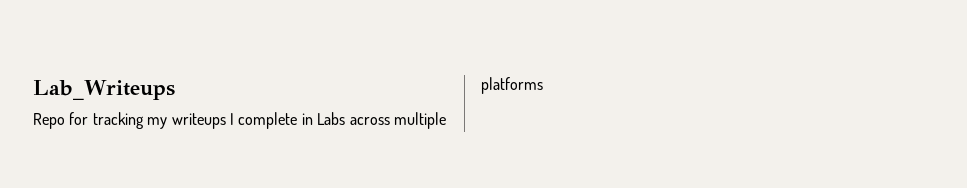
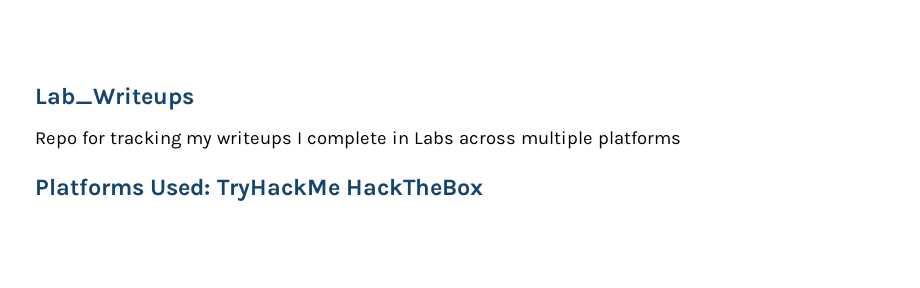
+ Platforms Used: TryHackMe HackTheBox

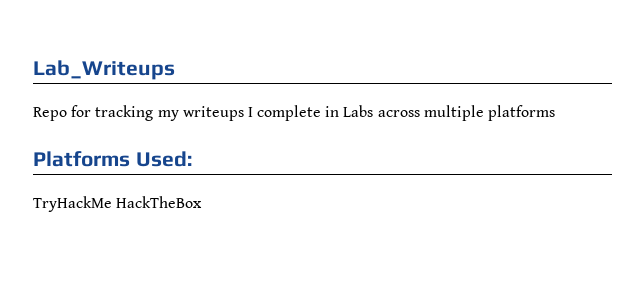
- Platforms Used: TryHackMe HackTheBox
+ Platforms Used:
+ TryHackMe HackTheBox

